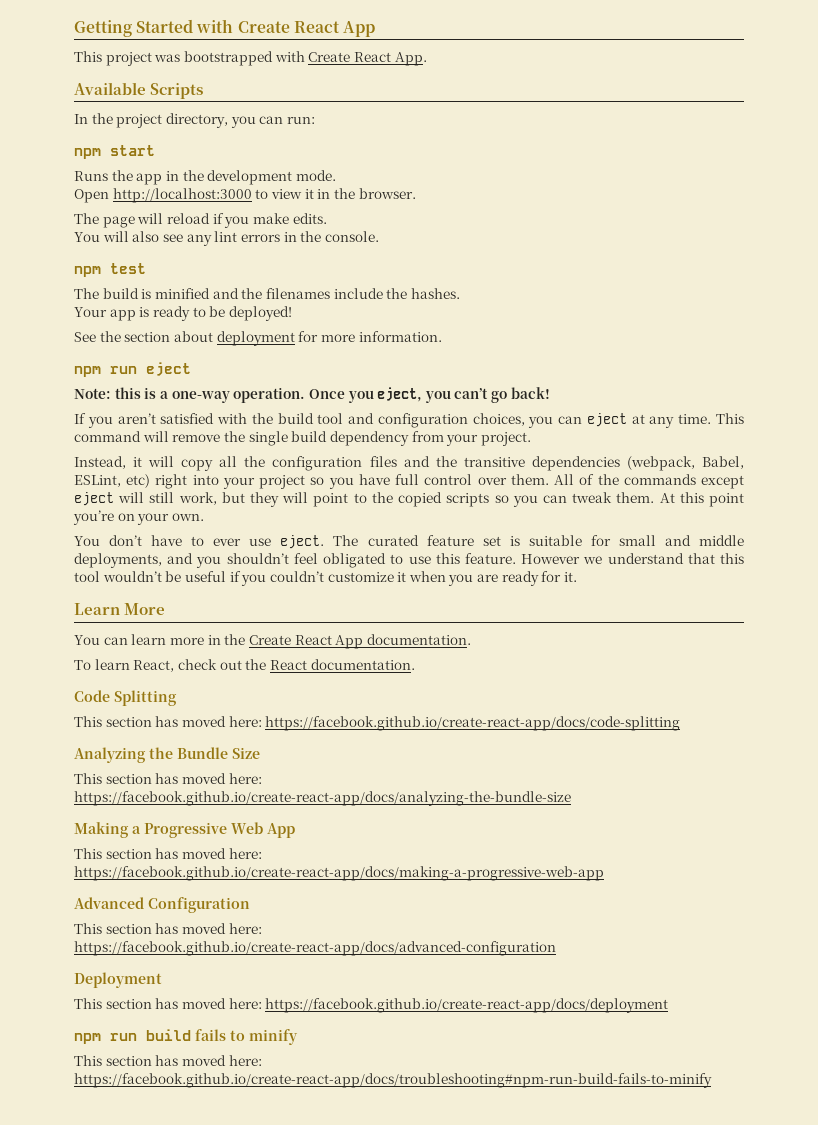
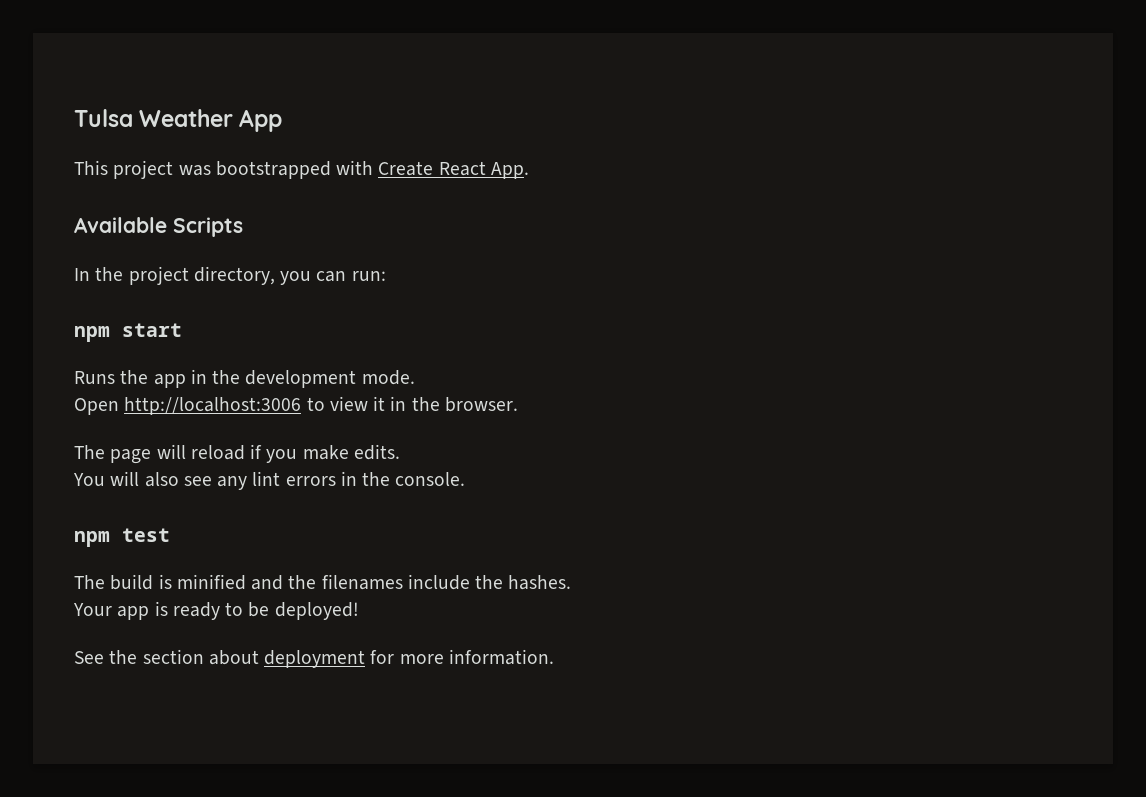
- Getting Started with Create React App
+ Tulsa Weather App
- Open http://localhost:3000 to view it in the browser.
+ Open http://localhost:3006 to view it in the browser.
- npm run eject
- Note: this is a one-way operation. Once you eject, you can’t go back!
- If you aren’t satisfied with the build tool and configuration choices, you can eject at any time. This command will remove the single build dependency from your project.
- Instead, it will copy all the configuration files and the transitive dependencies (webpack, Babel, ESLint, etc) right into your project so you have full control over them. All of the commands except eject will still work, but they will point to the copied scripts so you can tweak them. At this point you’re on your own.
- You don’t have to ever use eject. The curated feature set is suitable for small and middle deployments, and you shouldn’t feel obligated to use this feature. However we understand that this tool wouldn’t be useful if you couldn’t customize it when you are ready for it.
- Learn More
- You can learn more in the Create React App documentation.
- To learn React, check out the React documentation.
- Code Splitting
- This section has moved here: https://facebook.github.io/create-react-app/docs/code-splitting
- Analyzing the Bundle Size
- This section has moved here: https://facebook.github.io/create-react-app/docs/analyzing-the-bundle-size
- Making a Progressive Web App
- This section has moved here: https://facebook.github.io/create-react-app/docs/making-a-progressive-web-app
- Advanced Configuration
- This section has moved here: https://facebook.github.io/create-react-app/docs/advanced-configuration
- Deployment
- This section has moved here: https://facebook.github.io/create-react-app/docs/deployment
- npm run build fails to minify
- This section has moved here: https://facebook.github.io/create-react-app/docs/troubleshooting#npm-run-build-fails-to-minify

